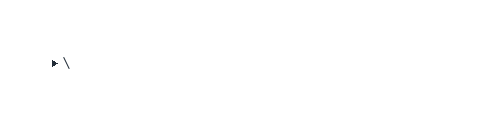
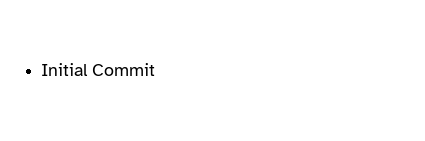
- \
+ Initial Commit

